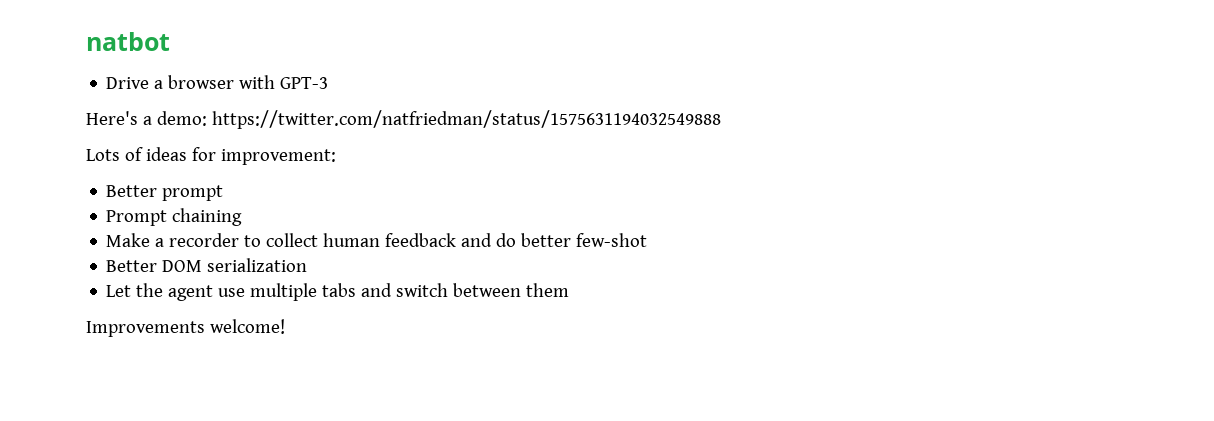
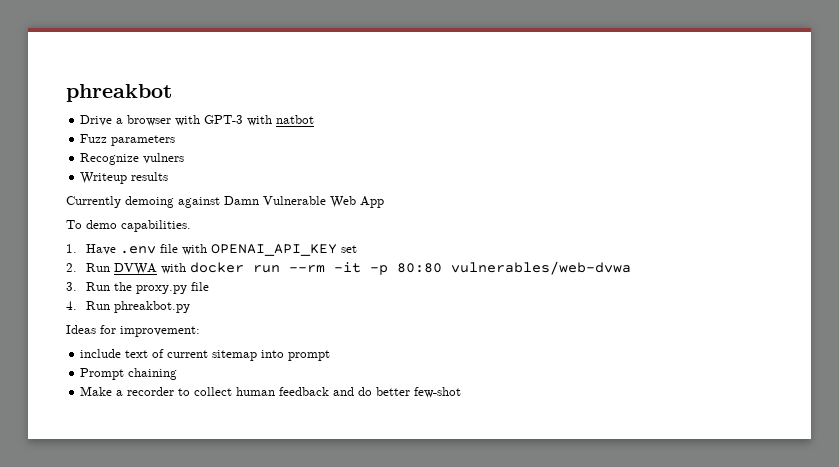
- natbot
+ phreakbot
- Drive a browser with GPT-3
- Here's a demo: https://twitter.com/natfriedman/status/1575631194032549888
- Lots of ideas for improvement:
- Better prompt
+ Drive a browser with GPT-3 with natbot
+ Fuzz parameters
+ Recognize vulners
+ Writeup results
+ Currently demoing against Damn Vulnerable Web App
+ To demo capabilities.
+ 1. Have .env file with OPENAI_API_KEY set
+ 2. Run DVWA with docker run --rm -it -p 80:80 vulnerables/web-dvwa
+ 3. Run the proxy.py file
+ 4. Run phreakbot.py
+ Ideas for improvement:
+ include text of current sitemap into prompt
- Better DOM serialization
- Let the agent use multiple tabs and switch between them
- Improvements welcome!

